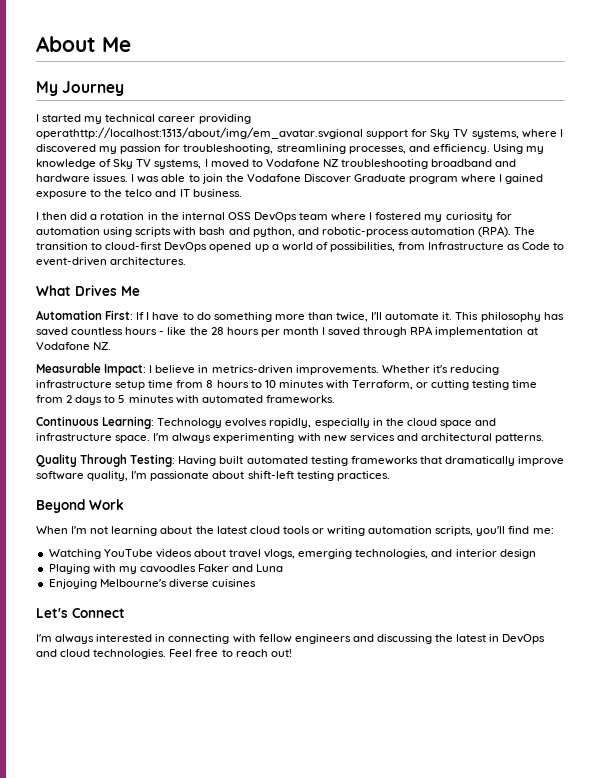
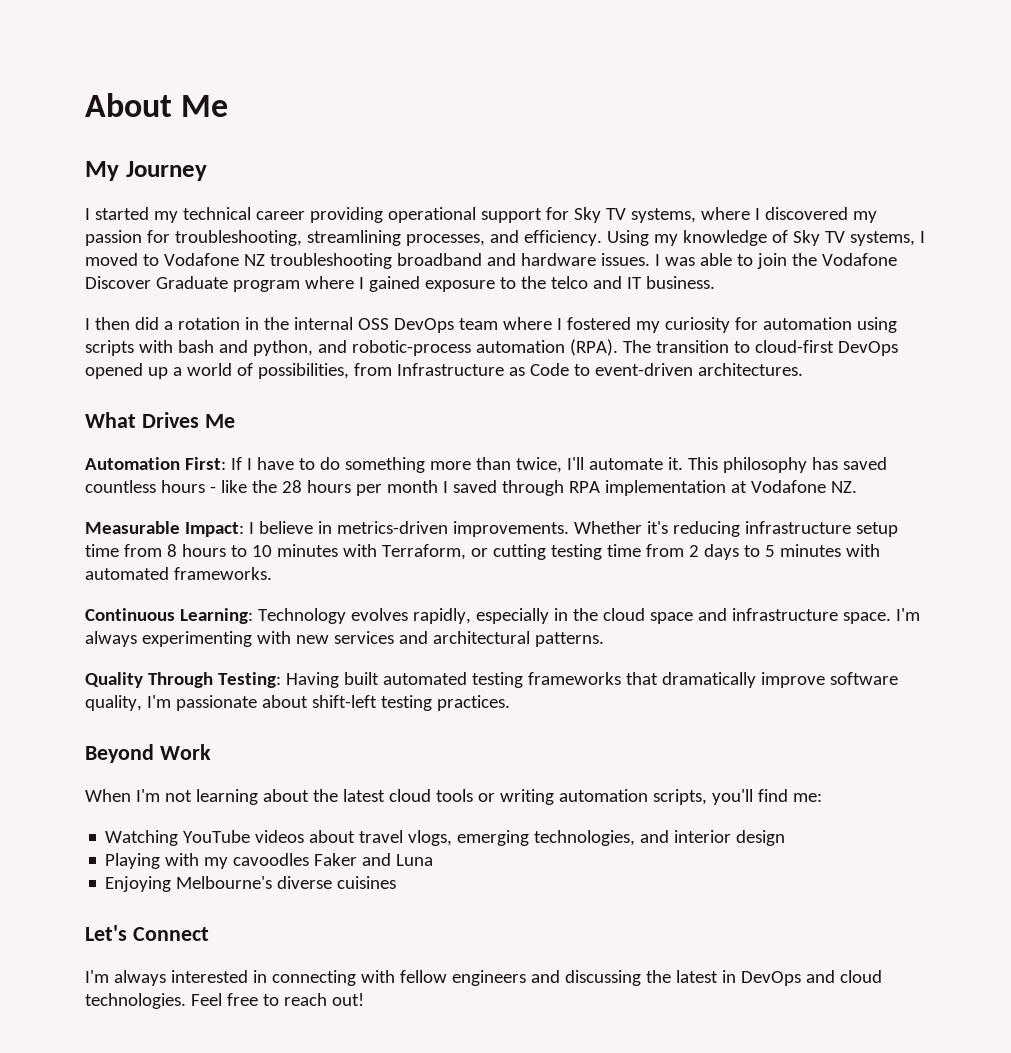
- I started my technical career providing operathttp://localhost:1313/about/img/em_avatar.svgional support for Sky TV systems, where I discovered my passion for troubleshooting, streamlining processes, and efficiency.
+ I started my technical career providing operational support for Sky TV systems, where I discovered my passion for troubleshooting, streamlining processes, and efficiency.

